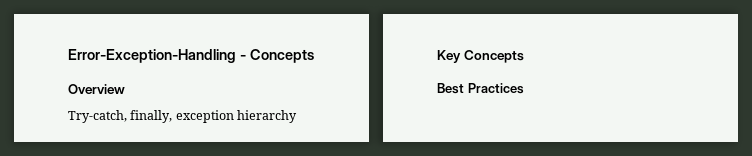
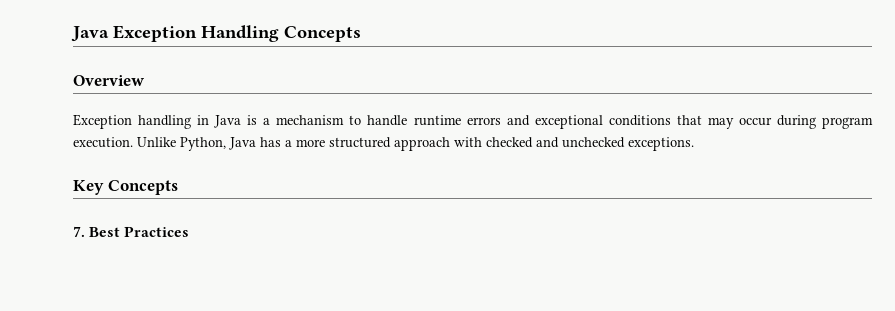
- Error-Exception-Handling - Concepts
+ Java Exception Handling Concepts
- Try-catch, finally, exception hierarchy
+ Exception handling in Java is a mechanism to handle runtime errors and exceptional conditions that may occur during program execution. Unlike Python, Java has a more structured approach with checked and unchecked exceptions.
- Best Practices
+ 7. Best Practices

